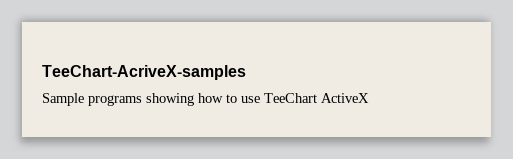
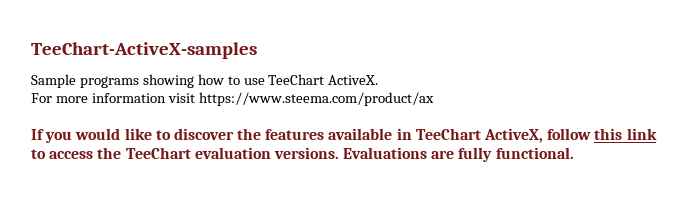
- TeeChart-AcriveX-samples
+ TeeChart-ActiveX-samples
- Sample programs showing how to use TeeChart ActiveX
+ Sample programs showing how to use TeeChart ActiveX.
+ For more information visit https://www.steema.com/product/ax
+ If you would like to discover the features available in TeeChart ActiveX, follow this link to access the TeeChart evaluation versions. Evaluations are fully functional.

